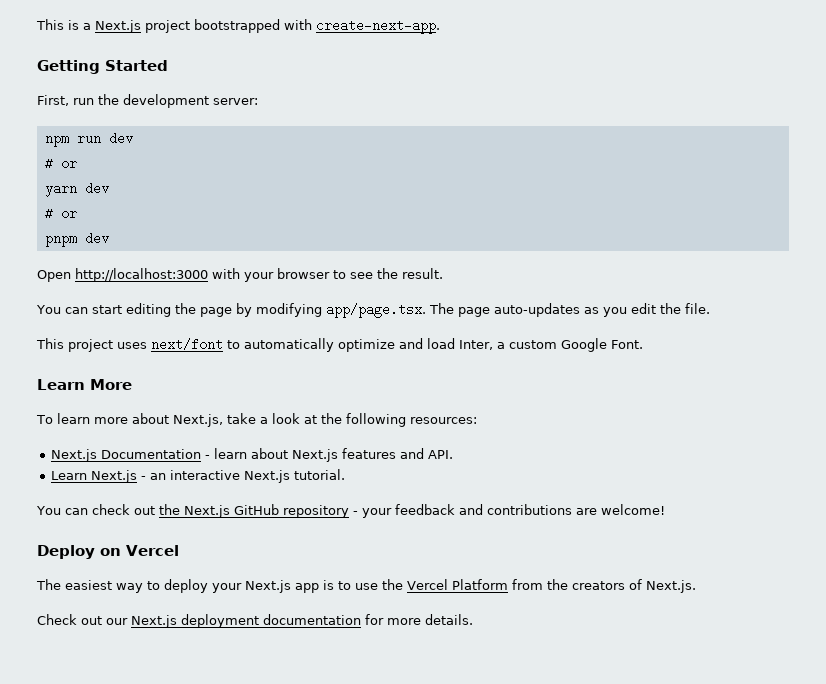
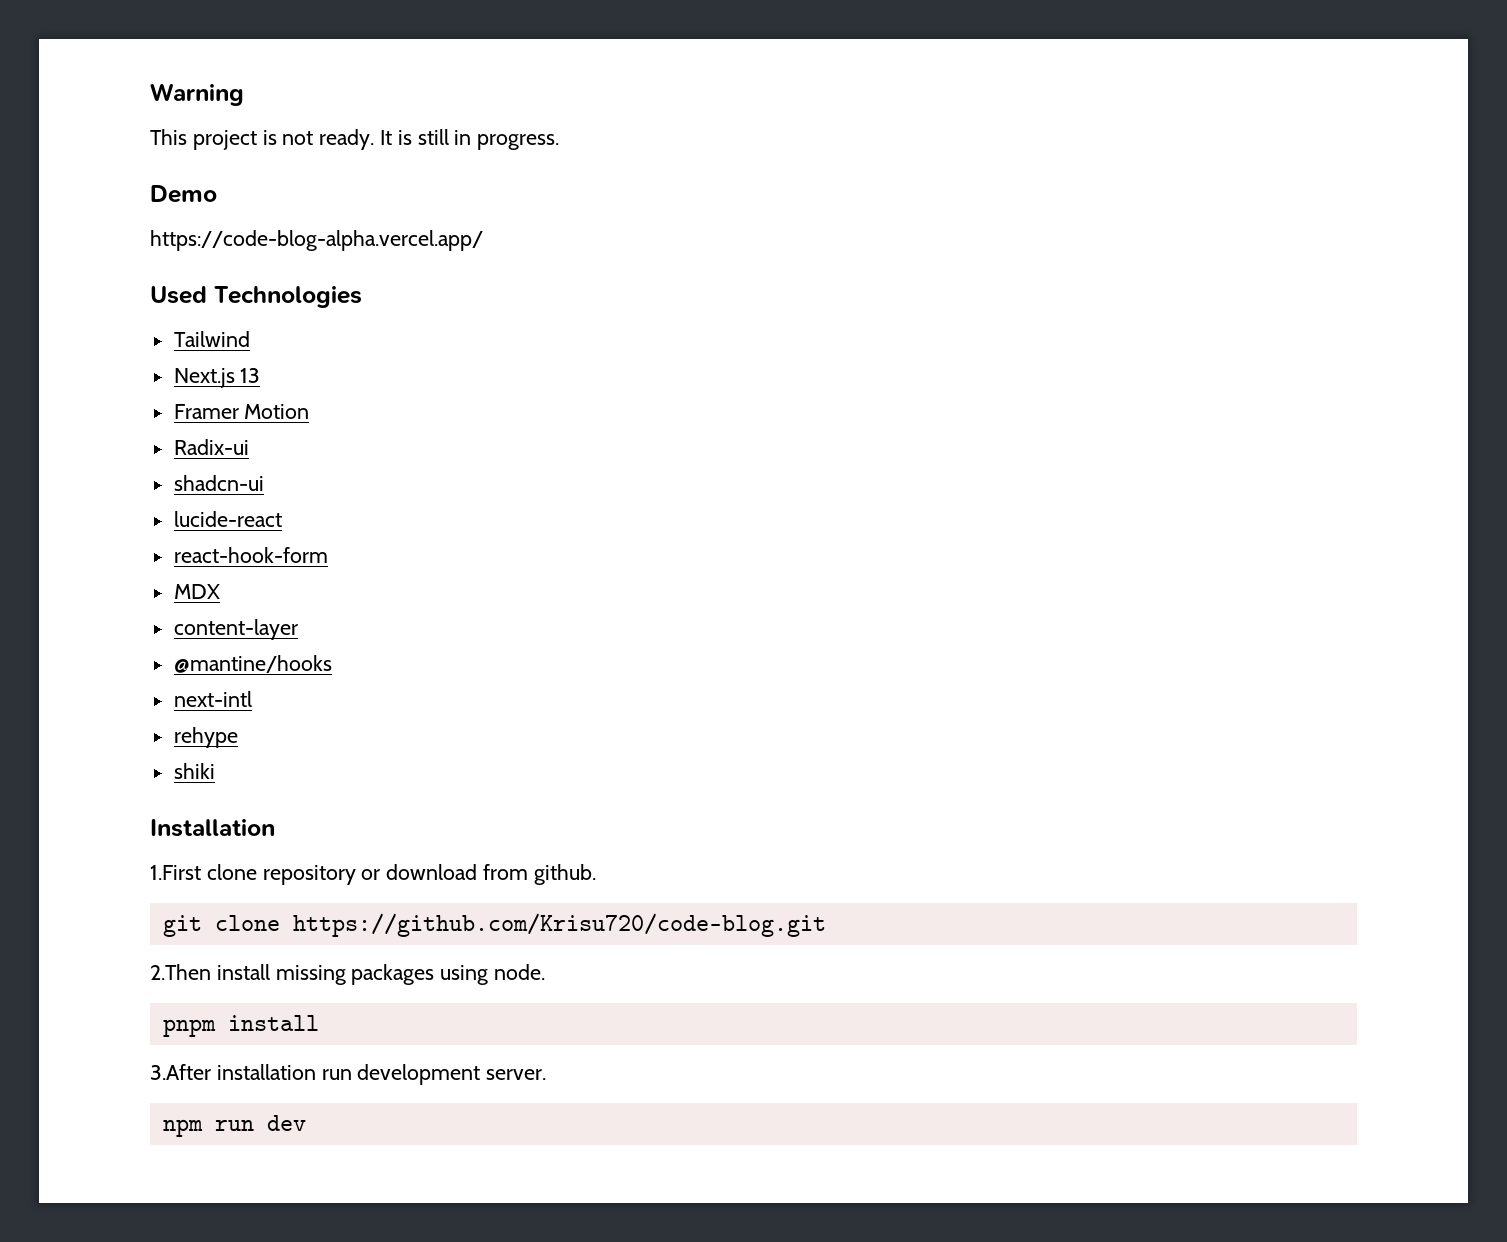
- This is a Next.js project bootstrapped with create-next-app.
- Getting Started
- First, run the development server:
+ Warning
+ This project is not ready. It is still in progress.
+ Demo
+ https://code-blog-alpha.vercel.app/
+ Used Technologies
+ Tailwind
+ Next.js 13
+ Framer Motion
+ Radix-ui
+ shadcn-ui
+ lucide-react
+ react-hook-form
+ MDX
+ content-layer
+ @mantine/hooks
+ next-intl
+ rehype
+ shiki
+ Installation
+ 1.First clone repository or download from github.
+ git clone https://github.com/Krisu720/code-blog.git
+ 2.Then install missing packages using node.
+ pnpm install
+ 3.After installation run development server.
  npm run dev
- # or
- yarn dev
- # or
- pnpm dev
- Open http://localhost:3000 with your browser to see the result.
- You can start editing the page by modifying app/page.tsx. The page auto-updates as you edit the file.
- This project uses next/font to automatically optimize and load Inter, a custom Google Font.
- Learn More
- To learn more about Next.js, take a look at the following resources:
- Next.js Documentation - learn about Next.js features and API.
- Learn Next.js - an interactive Next.js tutorial.
- You can check out the Next.js GitHub repository - your feedback and contributions are welcome!
- Deploy on Vercel
- The easiest way to deploy your Next.js app is to use the Vercel Platform from the creators of Next.js.
- Check out our Next.js deployment documentation for more details.

